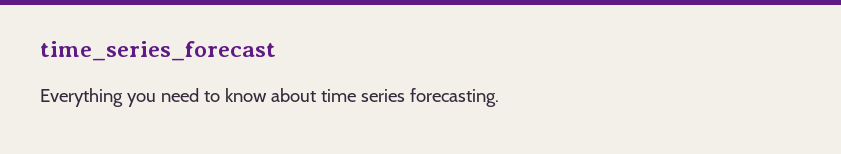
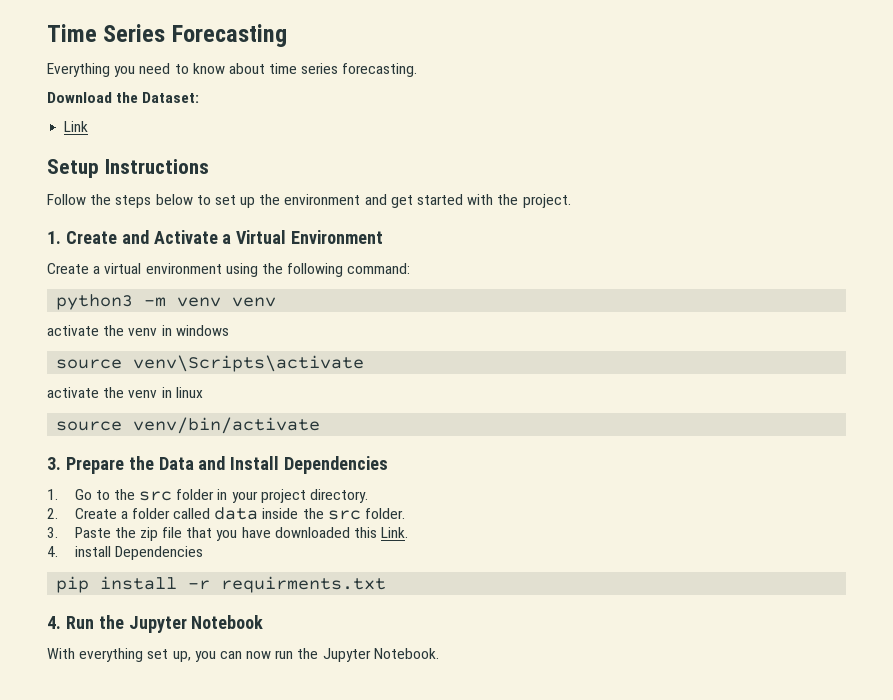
- time_series_forecast
+ Time Series Forecasting
+ Download the Dataset:
+ Link
+ Setup Instructions
+ Follow the steps below to set up the environment and get started with the project.
+ 1. Create and Activate a Virtual Environment
+ Create a virtual environment using the following command:
+ python3 -m venv venv
+ activate the venv in windows
+ source venv\Scripts\activate
+ activate the venv in linux
+ source venv/bin/activate
+ 3. Prepare the Data and Install Dependencies
+ 1. Go to the src folder in your project directory.
+ 2. Create a folder called data inside the src folder.
+ 3. Paste the zip file that you have downloaded this Link.
+ 4. install Dependencies
+ pip install -r requirments.txt
+ 4. Run the Jupyter Notebook
+ With everything set up, you can now run the Jupyter Notebook.

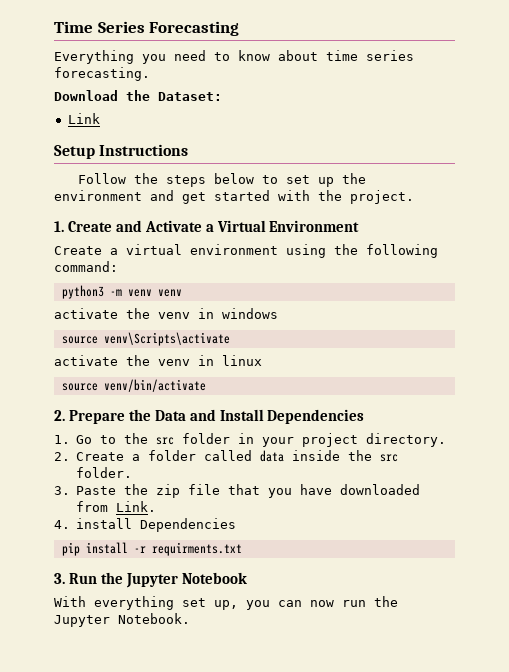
- 3. Prepare the Data and Install Dependencies
+ 2. Prepare the Data and Install Dependencies
- 3. Paste the zip file that you have downloaded this Link.
+ 3. Paste the zip file that you have downloaded from Link.
- 4. Run the Jupyter Notebook
+ 3. Run the Jupyter Notebook

